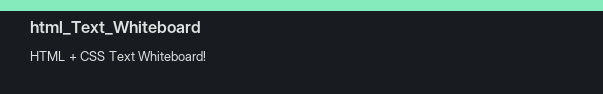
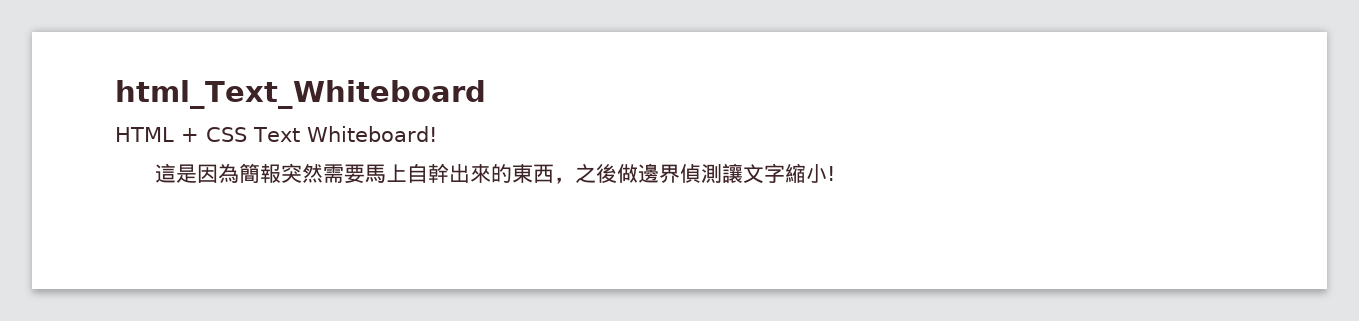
+ 這是因為簡報突然需要馬上自幹出來的東西，之後做邊界偵測讓文字縮小!

